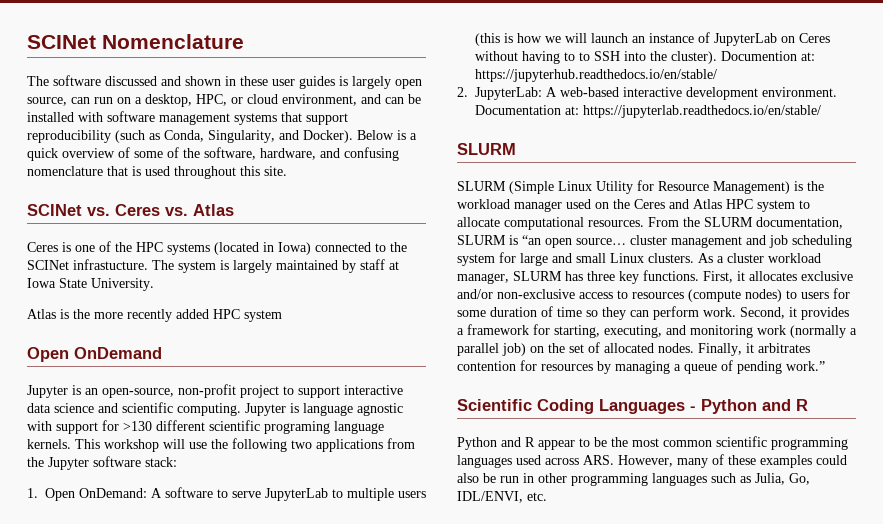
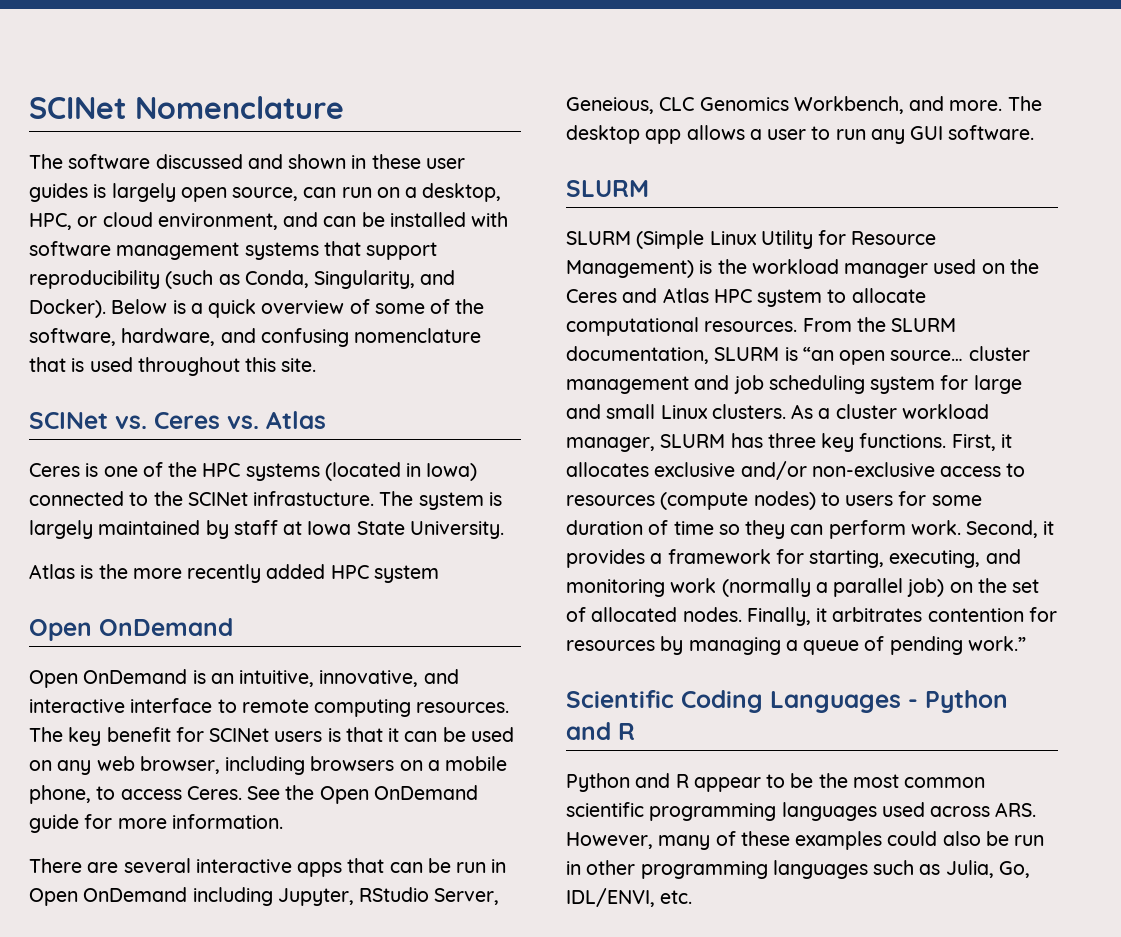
- Jupyter is an open-source, non-profit project to support interactive data science and scientific computing. Jupyter is language agnostic with support for >130 different scientific programing language kernels. This workshop will use the following two applications from the Jupyter software stack:
- 1. Open OnDemand: A software to serve JupyterLab to multiple users (this is how we will launch an instance of JupyterLab on Ceres without having to to SSH into the cluster). Documention at: https://jupyterhub.readthedocs.io/en/stable/
- 2. JupyterLab: A web-based interactive development environment. Documentation at: https://jupyterlab.readthedocs.io/en/stable/
+ Open OnDemand is an intuitive, innovative, and interactive interface to remote computing resources. The key benefit for SCINet users is that it can be used on any web browser, including browsers on a mobile phone, to access Ceres. See the Open OnDemand guide for more information.
+ There are several interactive apps that can be run in Open OnDemand including Jupyter, RStudio Server, Geneious, CLC Genomics Workbench, and more. The desktop app allows a user to run any GUI software.

